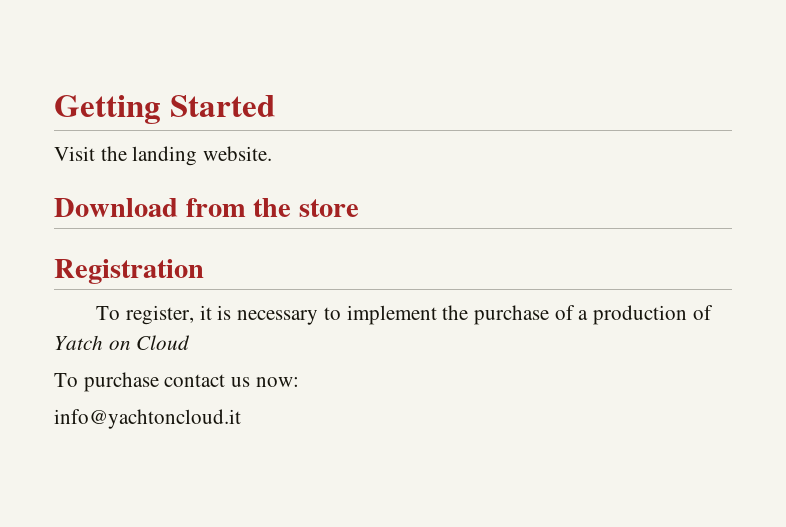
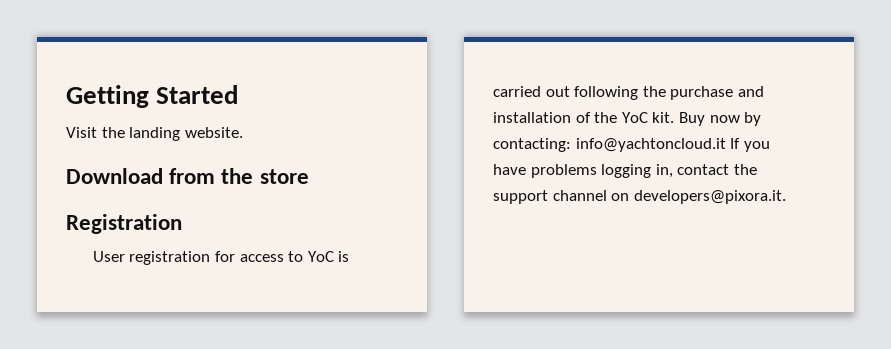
- To register, it is necessary to implement the purchase of a production of Yatch on Cloud
- To purchase contact us now:
- info@yachtoncloud.it
+ User registration for access to YoC is carried out following the purchase and installation of the YoC kit. Buy now by contacting: info@yachtoncloud.it If you have problems logging in, contact the support channel on developers@pixora.it.

